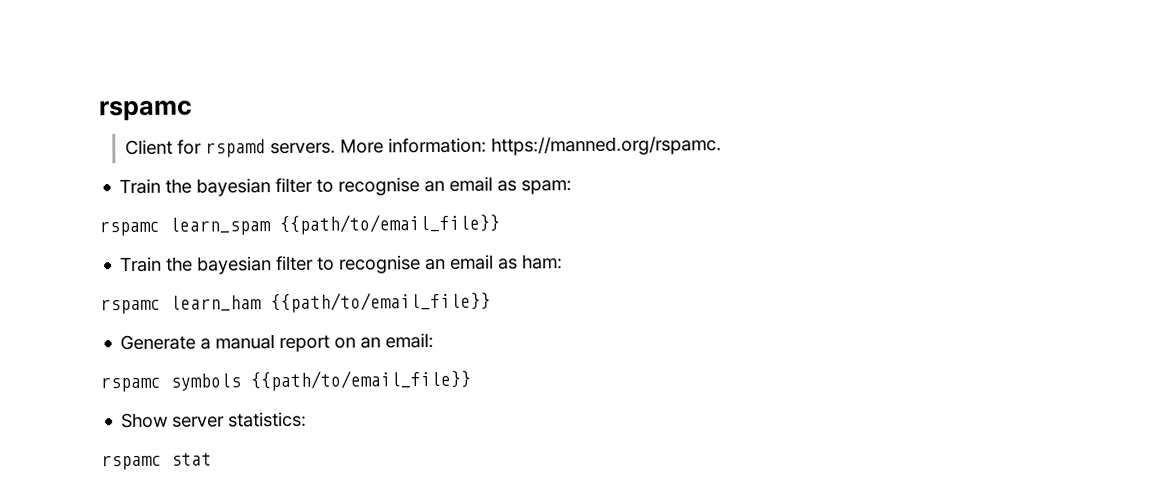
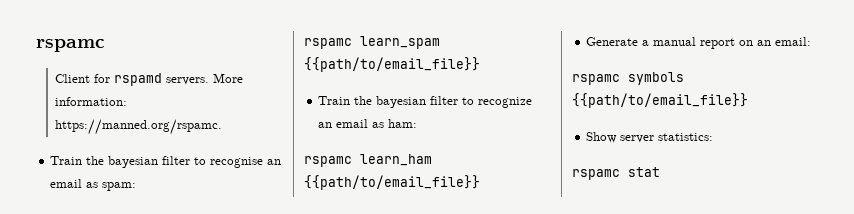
- Train the bayesian filter to recognise an email as ham:
+ Train the bayesian filter to recognize an email as ham:

